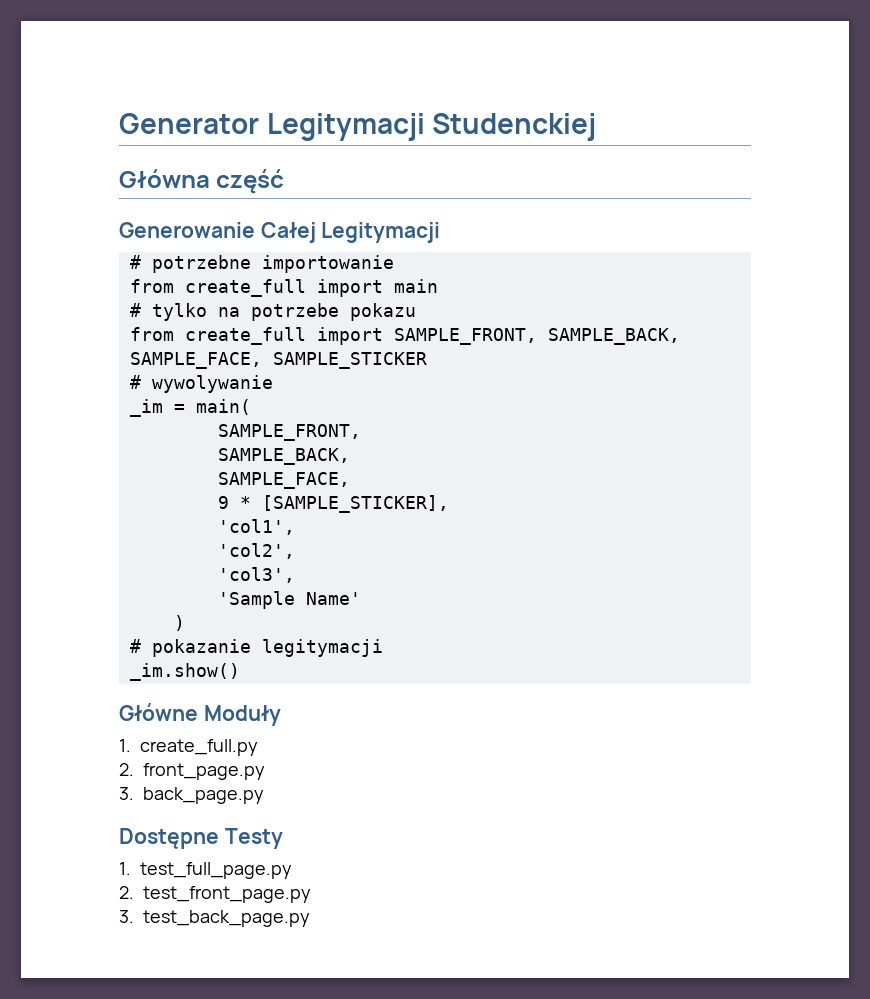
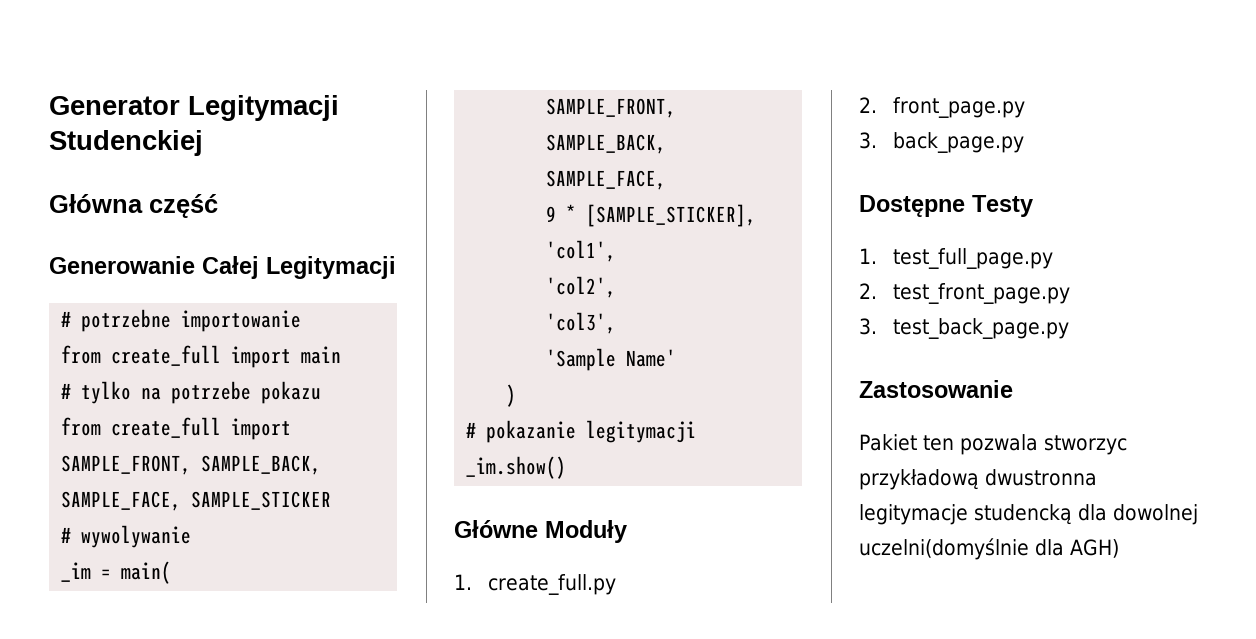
+ Zastosowanie
+ Pakiet ten pozwala stworzyc przykładową dwustronna legitymacje studencką dla dowolnej uczelni(domyślnie dla AGH)

